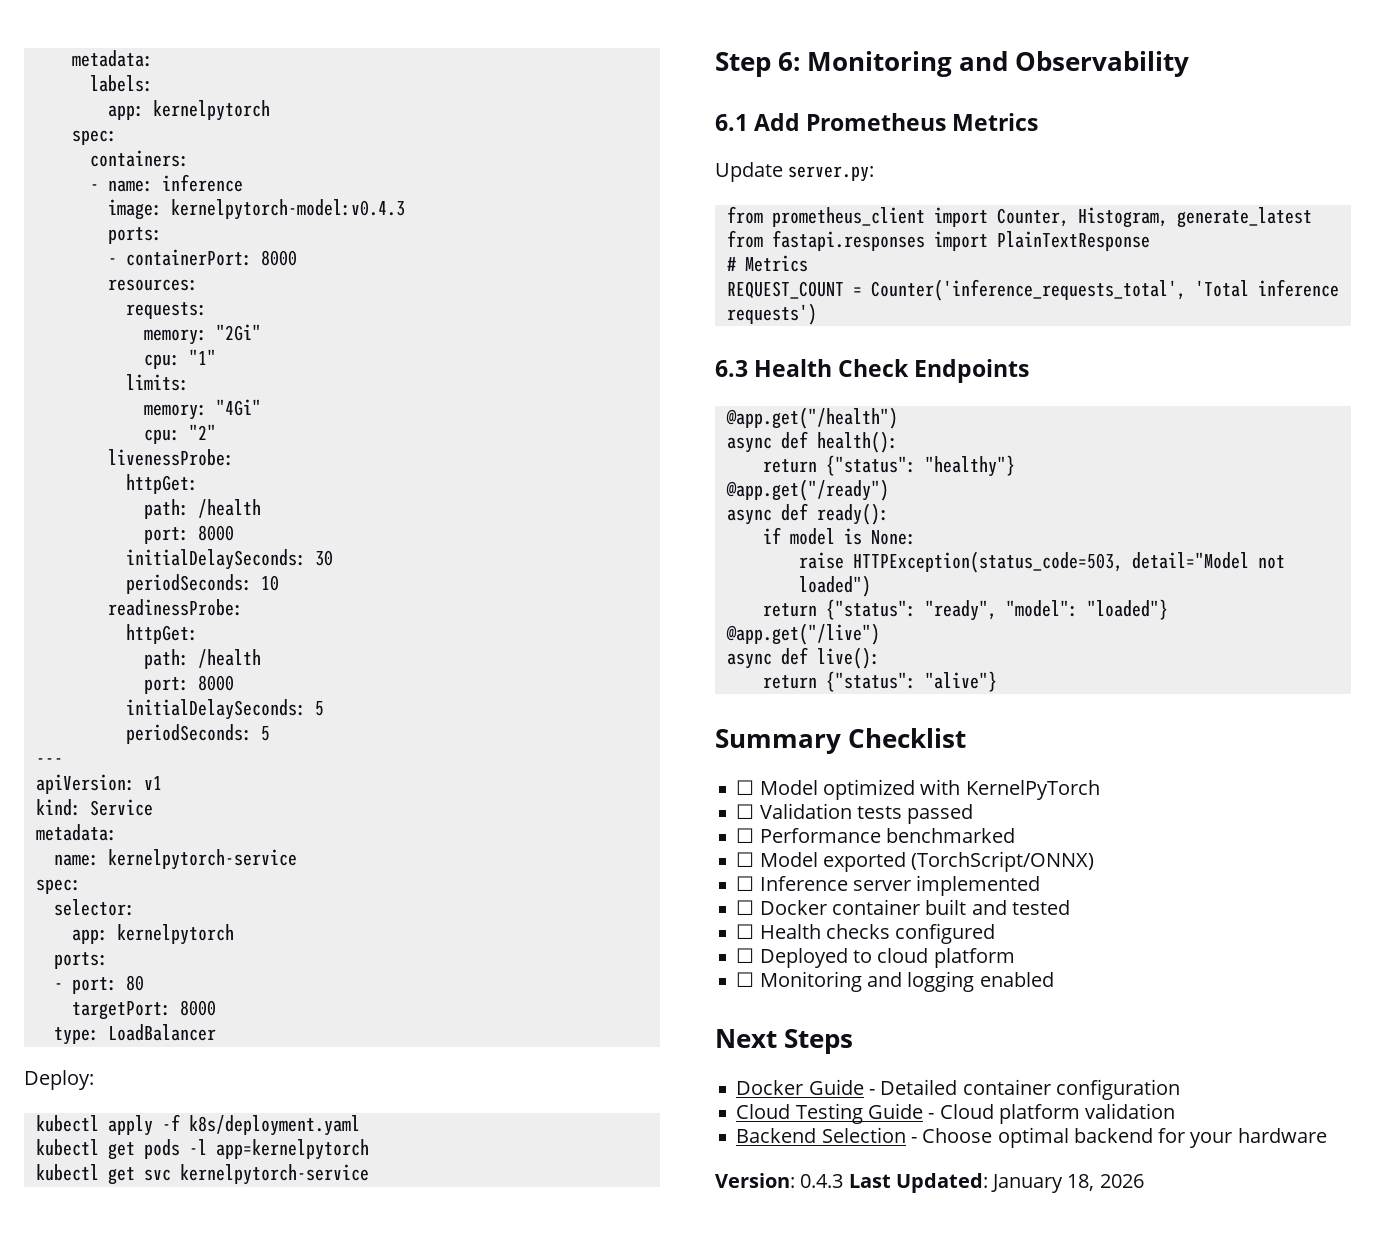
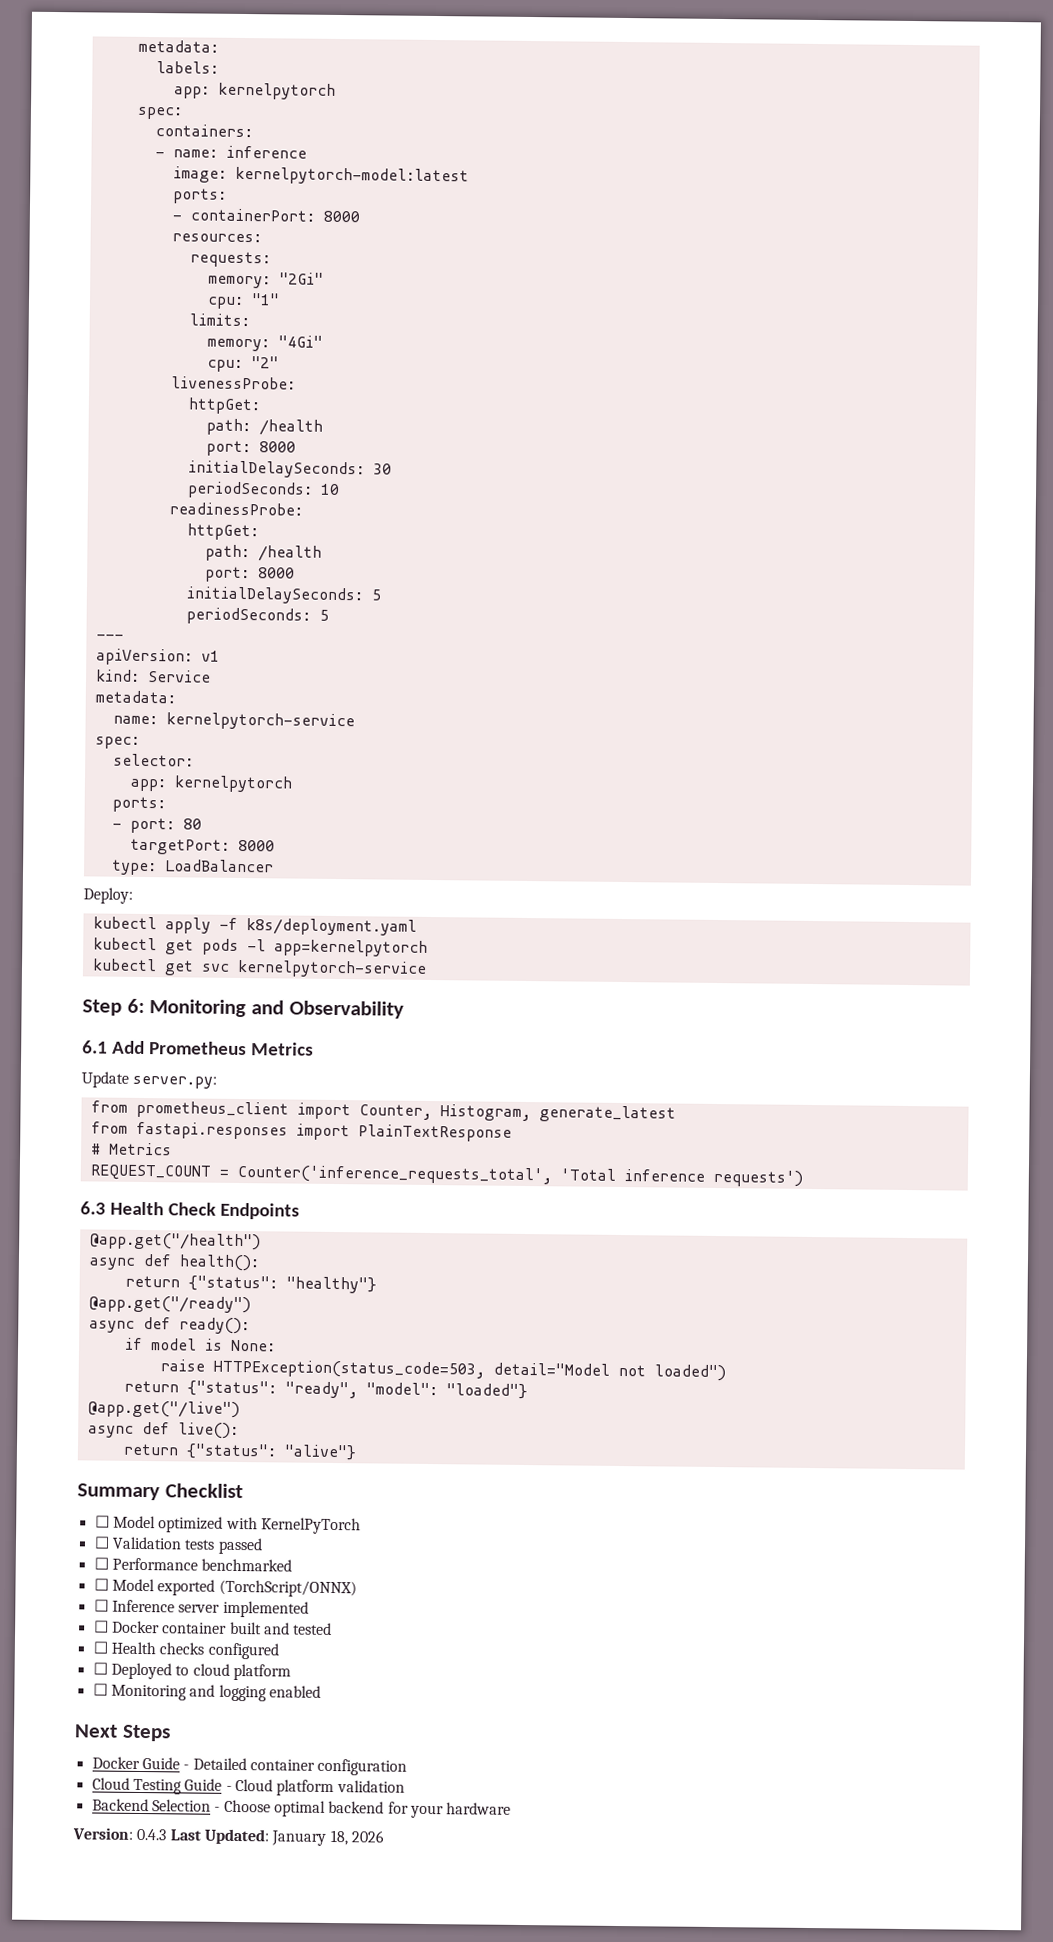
- image: kernelpytorch-model:v0.4.3
+ image: kernelpytorch-model:latest

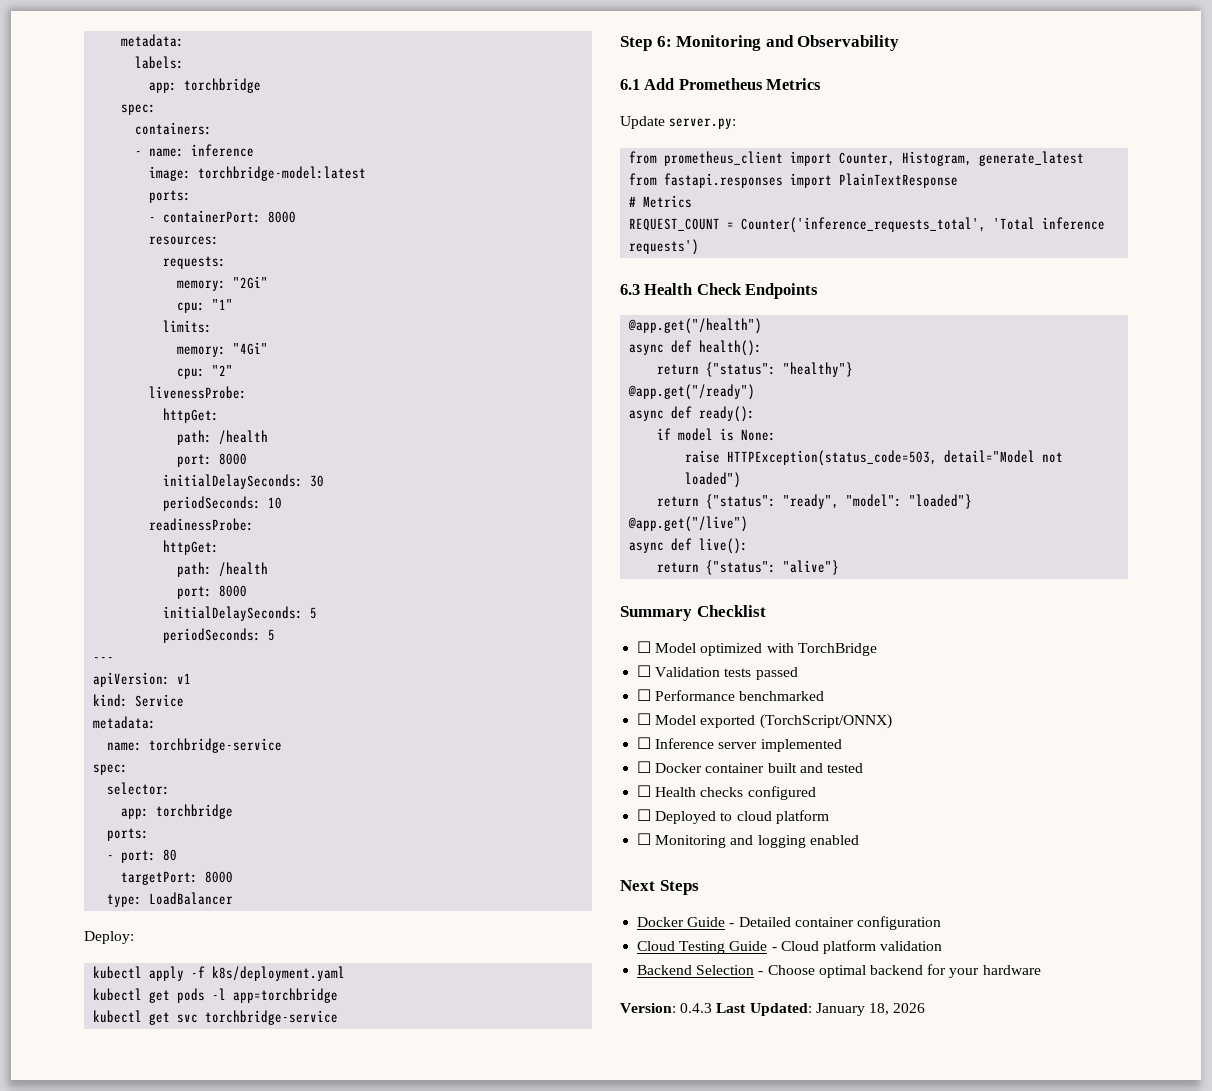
  labels:
- app: kernelpytorch
+ app: torchbridge
- image: kernelpytorch-model:latest
+ image: torchbridge-model:latest
- name: kernelpytorch-service
+ name: torchbridge-service
  selector:
- app: kernelpytorch
+ app: torchbridge
- kubectl get pods -l app=kernelpytorch
+ kubectl get pods -l app=torchbridge
- kubectl get svc kernelpytorch-service
+ kubectl get svc torchbridge-service
- ☐ Model optimized with KernelPyTorch
+ ☐ Model optimized with TorchBridge

